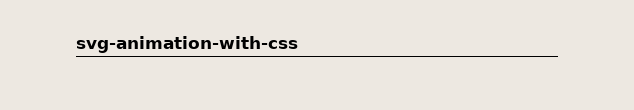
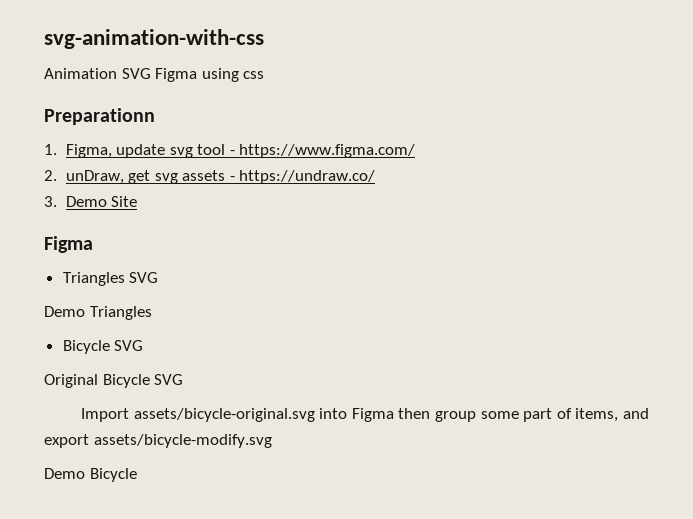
+ Animation SVG Figma using css
+ Preparationn
+ 1. Figma, update svg tool - https://www.figma.com/
+ 2. unDraw, get svg assets - https://undraw.co/
+ 3. Demo Site
+ Figma
+ Triangles SVG
+ Demo Triangles
+ Bicycle SVG
+ Original Bicycle SVG
+ Import assets/bicycle-original.svg into Figma then group some part of items, and export assets/bicycle-modify.svg
+ Demo Bicycle

